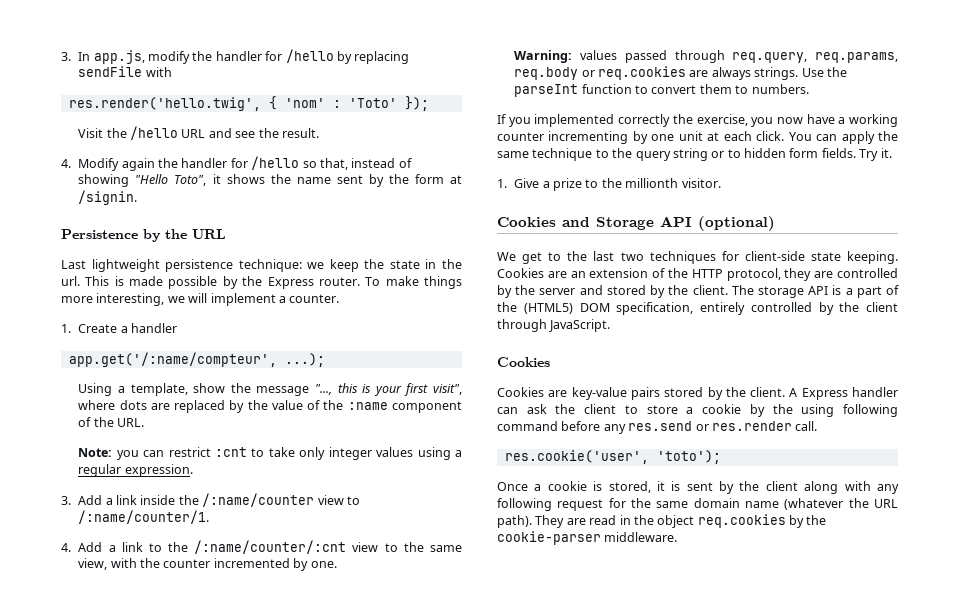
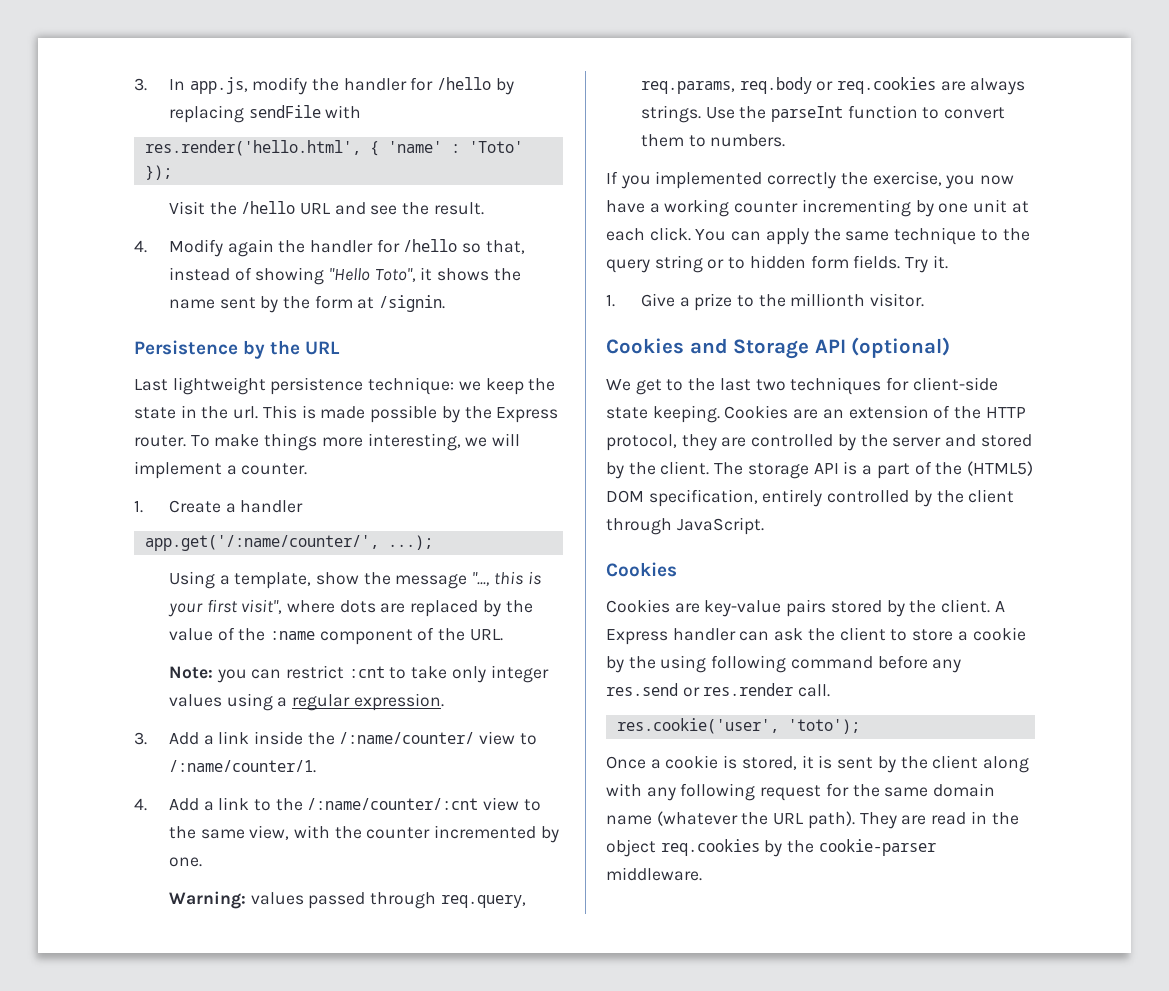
- res.render('hello.twig', { 'nom' : 'Toto' });
+ res.render('hello.html', { 'name' : 'Toto' });
- app.get('/:name/compteur', ...);
+ app.get('/:name/counter/', ...);
- 3. Add a link inside the /:name/counter view to /:name/counter/1.
+ 3. Add a link inside the /:name/counter/ view to /:name/counter/1.

